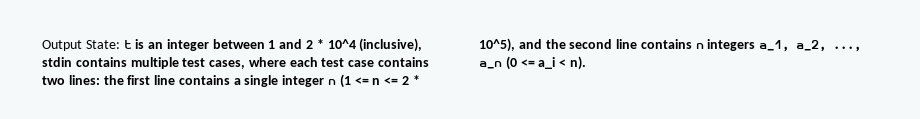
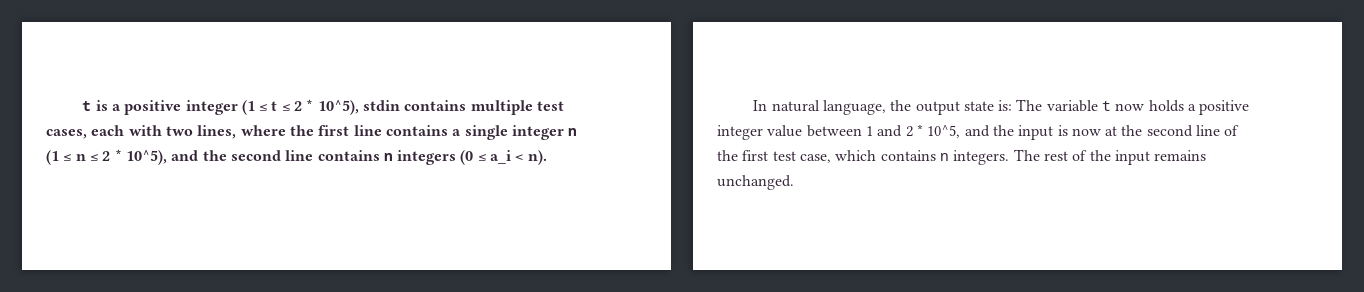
- Output State: t is an integer between 1 and 2 * 10^4 (inclusive), stdin contains multiple test cases, where each test case contains two lines: the first line contains a single integer n (1 <= n <= 2 * 10^5), and the second line contains n integers a_1, a_2, ..., a_n (0 <= a_i < n).
+ t is a positive integer (1 ≤ t ≤ 2 * 10^5), stdin contains multiple test cases, each with two lines, where the first line contains a single integer n (1 ≤ n ≤ 2 * 10^5), and the second line contains n integers (0 ≤ a_i < n).
+ In natural language, the output state is: The variable t now holds a positive integer value between 1 and 2 * 10^5, and the input is now at the second line of the first test case, which contains n integers. The rest of the input remains unchanged.

